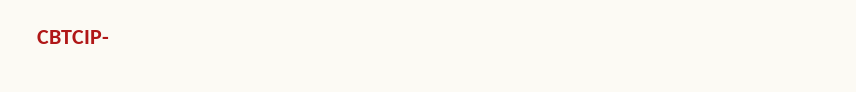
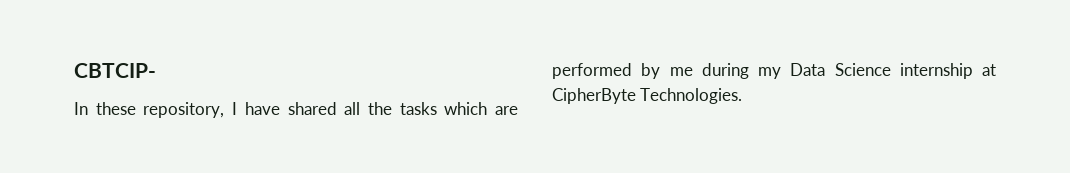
+ In these repository, I have shared all the tasks which are performed by me during my Data Science internship at CipherByte Technologies.

